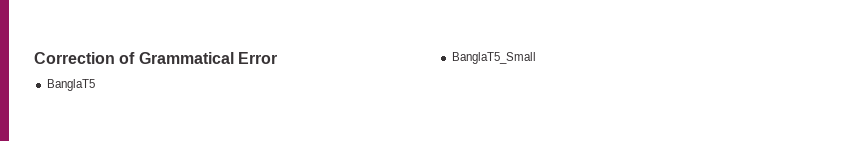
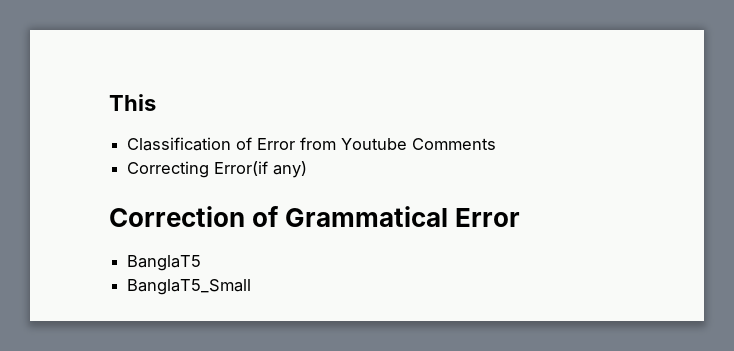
+ This
+ Classification of Error from Youtube Comments
+ Correcting Error(if any)

